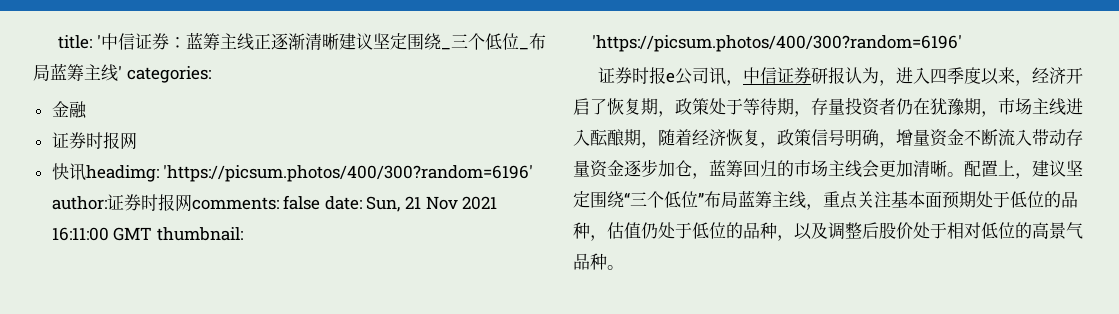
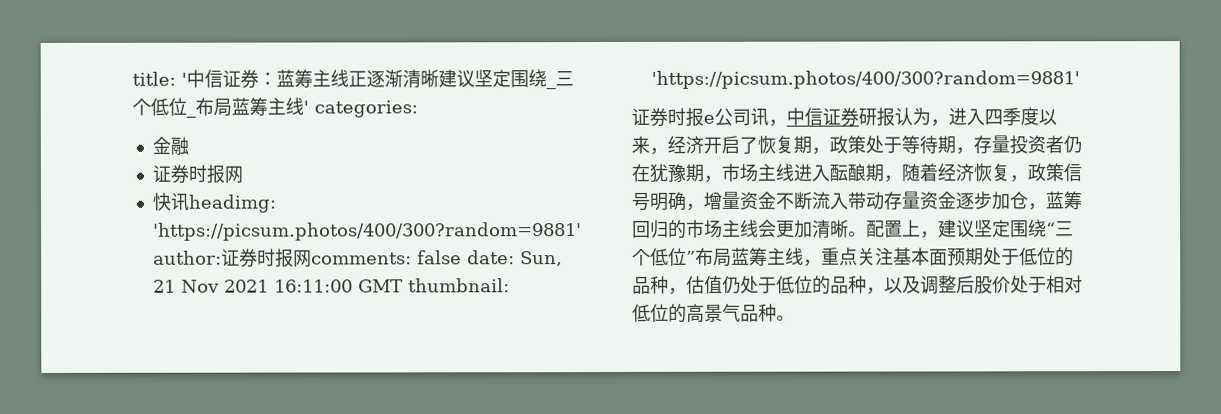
- 快讯headimg: 'https://picsum.photos/400/300?random=6196' author:证券时报网comments: false date: Sun, 21 Nov 2021 16:11:00 GMT thumbnail: 'https://picsum.photos/400/300?random=6196'
+ 快讯headimg: 'https://picsum.photos/400/300?random=9881' author:证券时报网comments: false date: Sun, 21 Nov 2021 16:11:00 GMT thumbnail: 'https://picsum.photos/400/300?random=9881'

